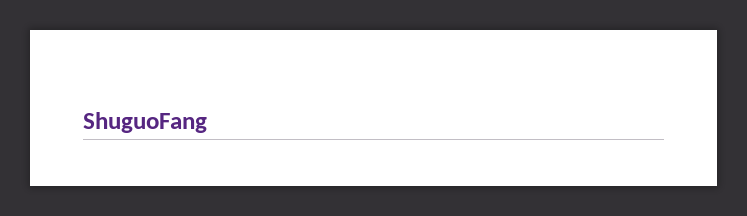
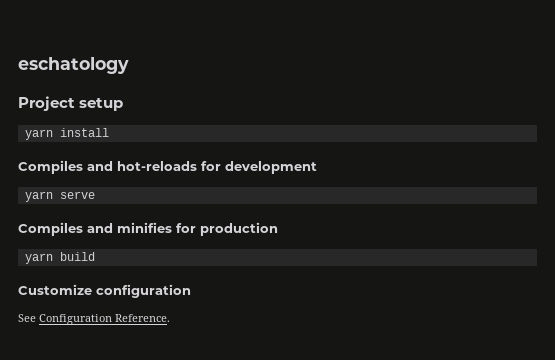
- ShuguoFang
+ eschatology
+ Project setup
+ yarn install
+ Compiles and hot-reloads for development
+ yarn serve
+ Compiles and minifies for production
+ yarn build
+ Customize configuration
+ See Configuration Reference.

